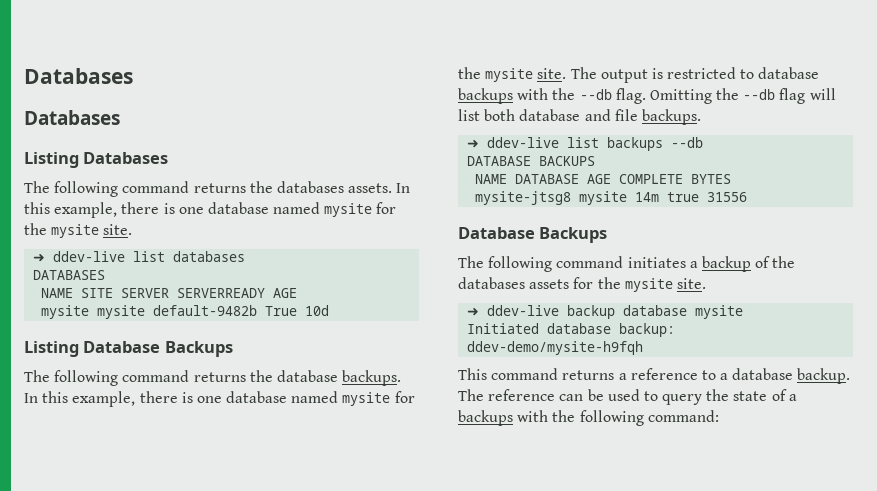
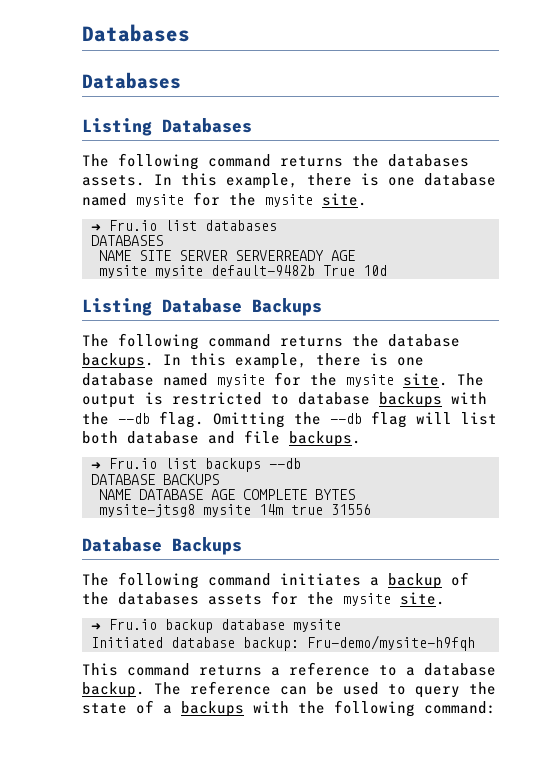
- ➜ ddev-live list databases
+ ➜ Fru.io list databases
- ➜ ddev-live list backups --db
+ ➜ Fru.io list backups --db
- ➜ ddev-live backup database mysite
+ ➜ Fru.io backup database mysite
- Initiated database backup: ddev-demo/mysite-h9fqh
+ Initiated database backup: Fru-demo/mysite-h9fqh

